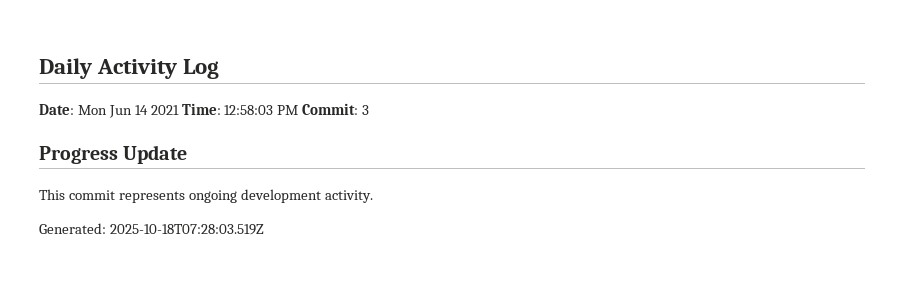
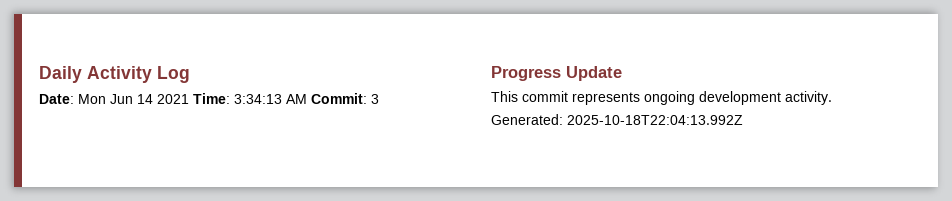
- Date: Mon Jun 14 2021 Time: 12:58:03 PM Commit: 3
+ Date: Mon Jun 14 2021 Time: 3:34:13 AM Commit: 3
- Generated: 2025-10-18T07:28:03.519Z
+ Generated: 2025-10-18T22:04:13.992Z

